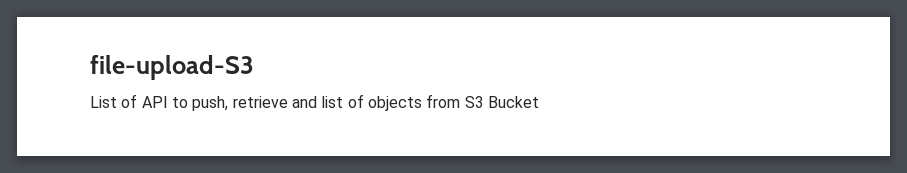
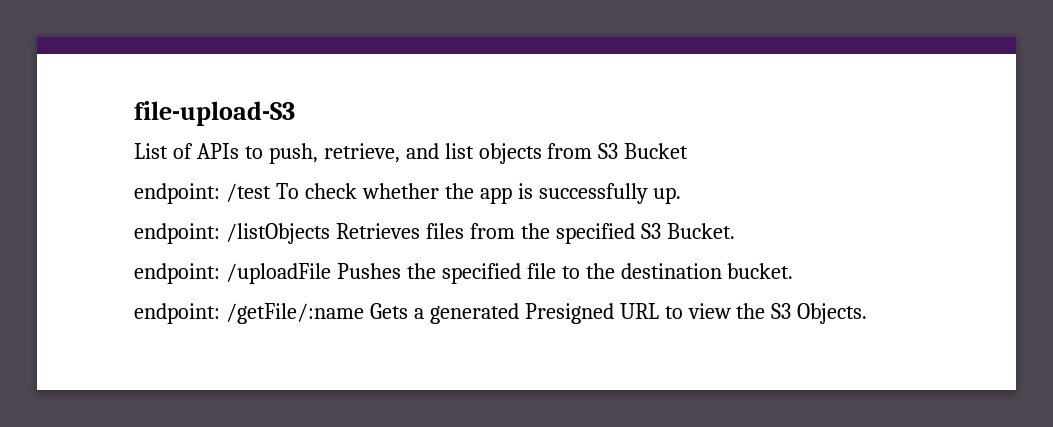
- List of API to push, retrieve and list of objects from S3 Bucket
+ List of APIs to push, retrieve, and list objects from S3 Bucket
+ endpoint: /test To check whether the app is successfully up.
+ endpoint: /listObjects Retrieves files from the specified S3 Bucket.
+ endpoint: /uploadFile Pushes the specified file to the destination bucket.
+ endpoint: /getFile/:name Gets a generated Presigned URL to view the S3 Objects.

